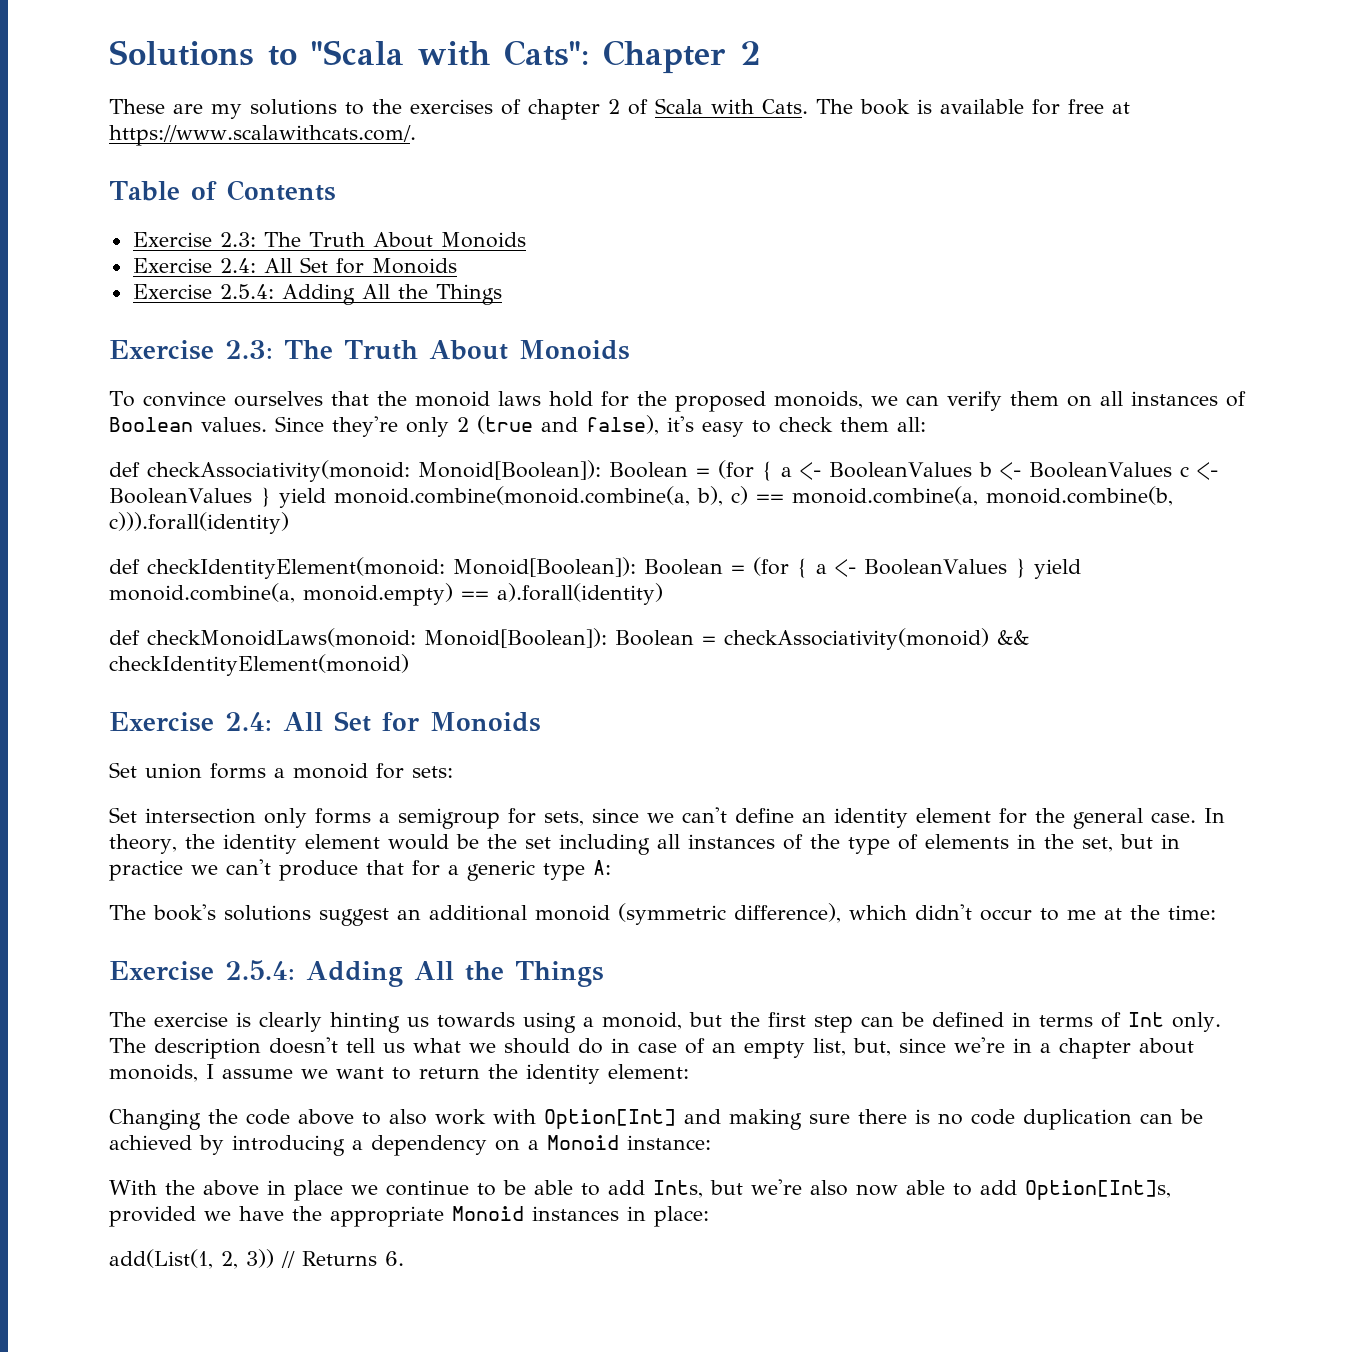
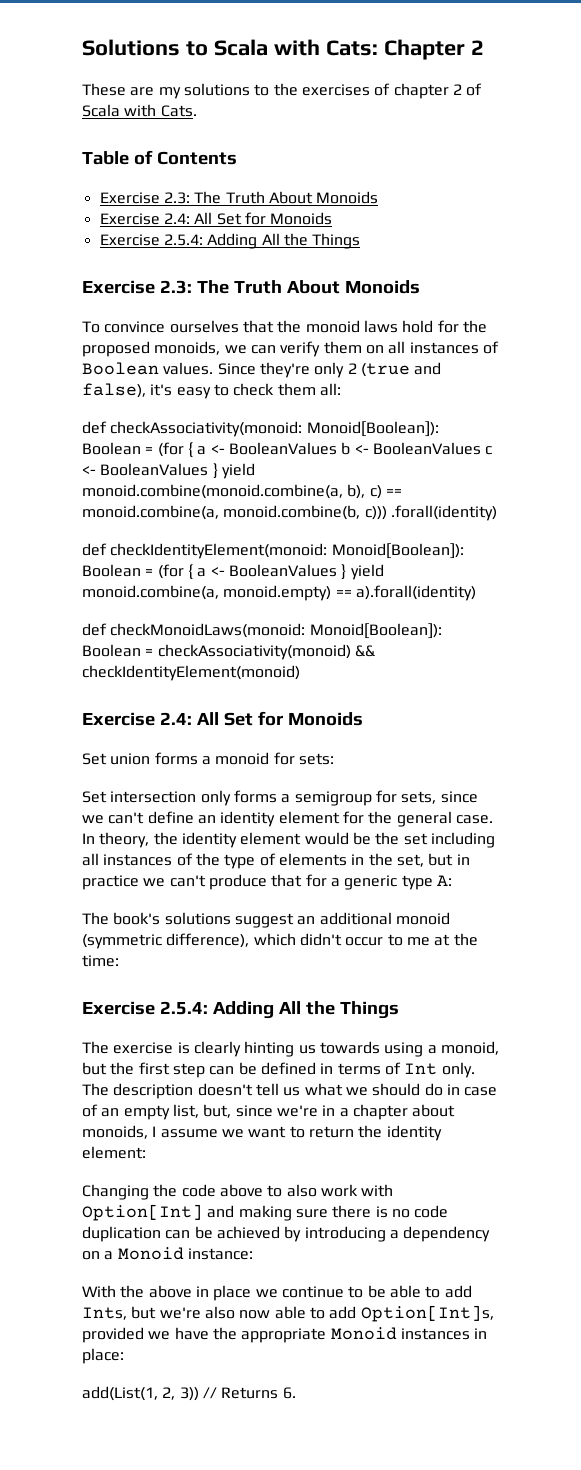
- Solutions to "Scala with Cats": Chapter 2
+ Solutions to Scala with Cats: Chapter 2
- The book is available for free at https://www.scalawithcats.com/.
- def checkAssociativity(monoid: Monoid[Boolean]): Boolean = (for { a <- BooleanValues b <- BooleanValues c <- BooleanValues } yield monoid.combine(monoid.combine(a, b), c) == monoid.combine(a, monoid.combine(b, c))).forall(identity)
+ def checkAssociativity(monoid: Monoid[Boolean]): Boolean = (for { a <- BooleanValues b <- BooleanValues c <- BooleanValues } yield monoid.combine(monoid.combine(a, b), c) == monoid.combine(a, monoid.combine(b, c))) .forall(identity)

